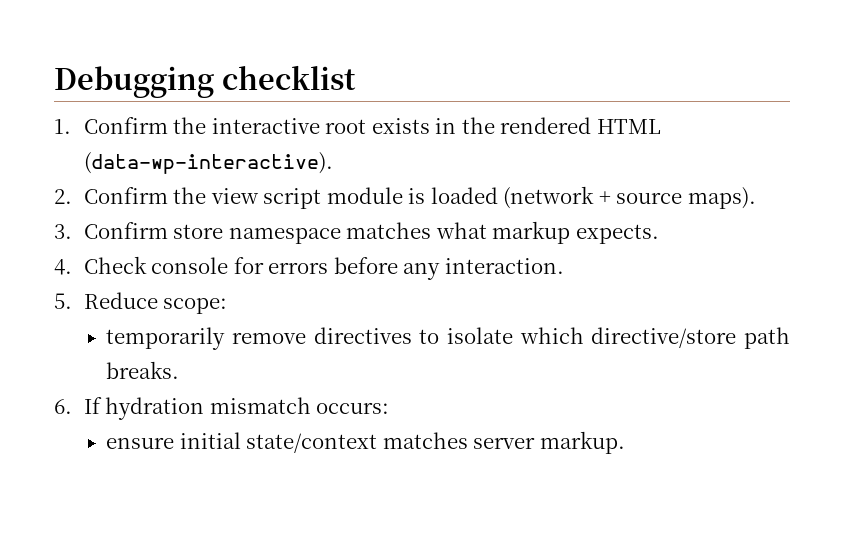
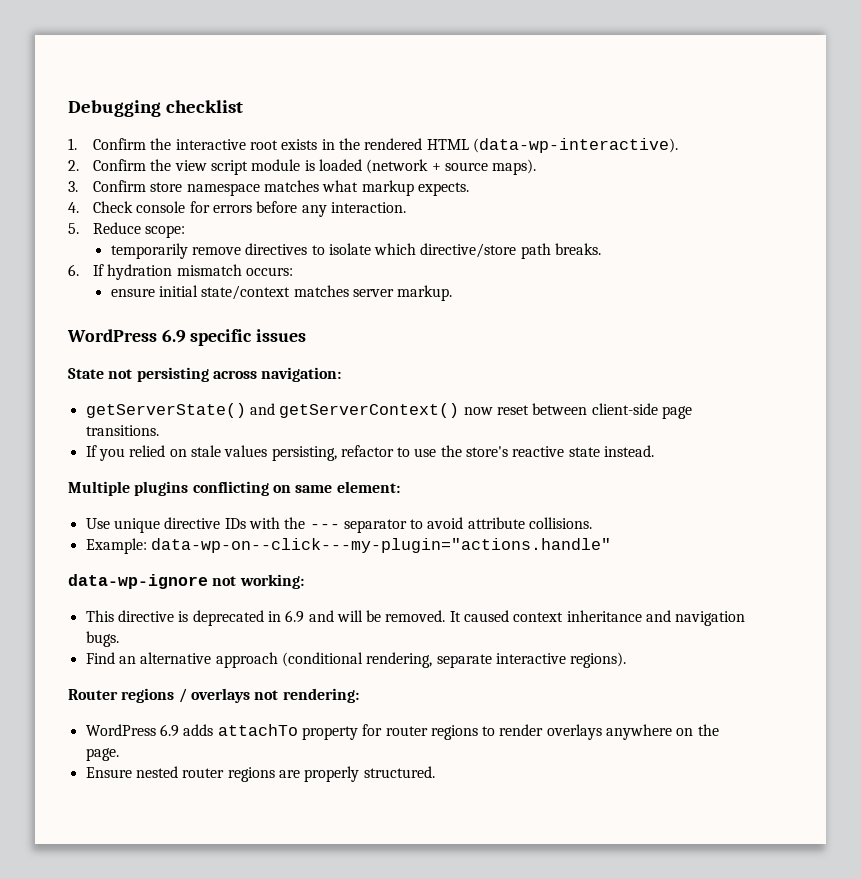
+ WordPress 6.9 specific issues
+ State not persisting across navigation:
+ getServerState() and getServerContext() now reset between client-side page transitions.
+ If you relied on stale values persisting, refactor to use the store's reactive state instead.
+ Multiple plugins conflicting on same element:
+ Use unique directive IDs with the --- separator to avoid attribute collisions.
+ Example: data-wp-on--click---my-plugin="actions.handle"
+ data-wp-ignore not working:
+ This directive is deprecated in 6.9 and will be removed. It caused context inheritance and navigation bugs.
+ Find an alternative approach (conditional rendering, separate interactive regions).
+ Router regions / overlays not rendering:
+ WordPress 6.9 adds attachTo property for router regions to render overlays anywhere on the page.
+ Ensure nested router regions are properly structured.

